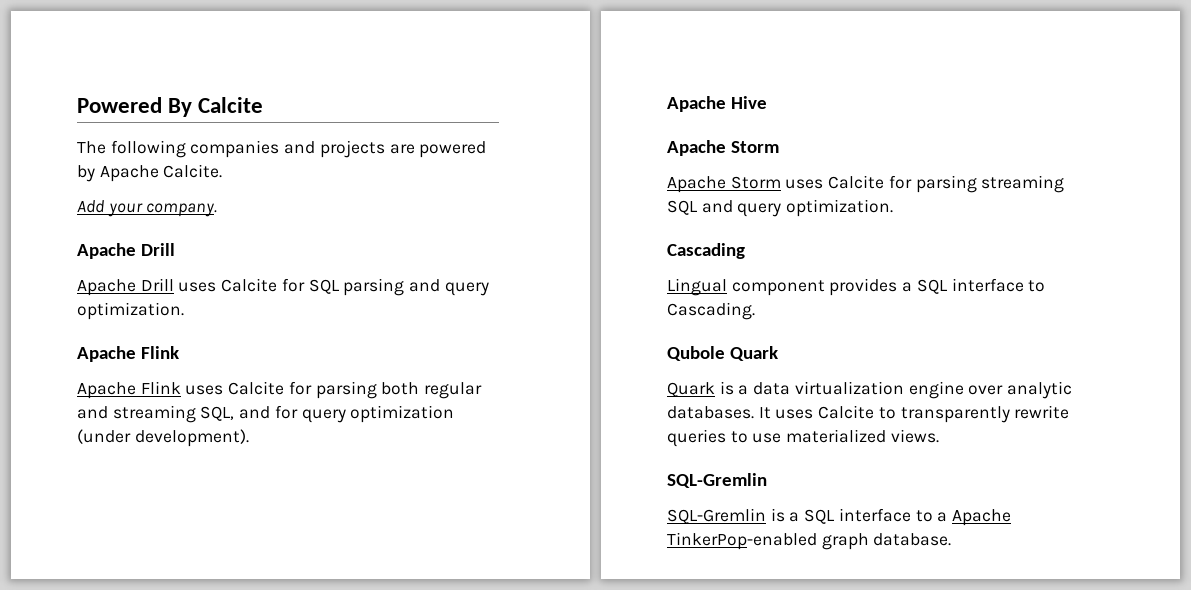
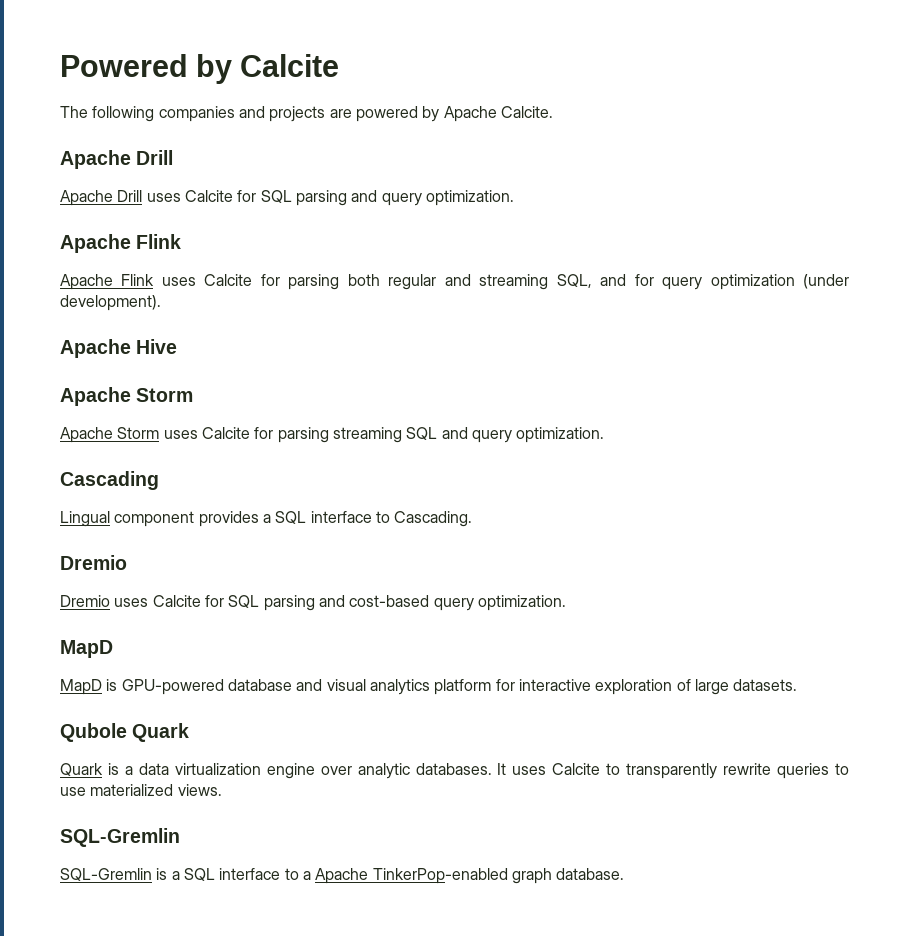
- Powered By Calcite
+ Powered by Calcite
- Add your company.
  Lingual component provides a SQL interface to Cascading.
+ Dremio
+ Dremio uses Calcite for SQL parsing and cost-based query optimization.
+ MapD
+ MapD is GPU-powered database and visual analytics platform for interactive exploration of large datasets.

